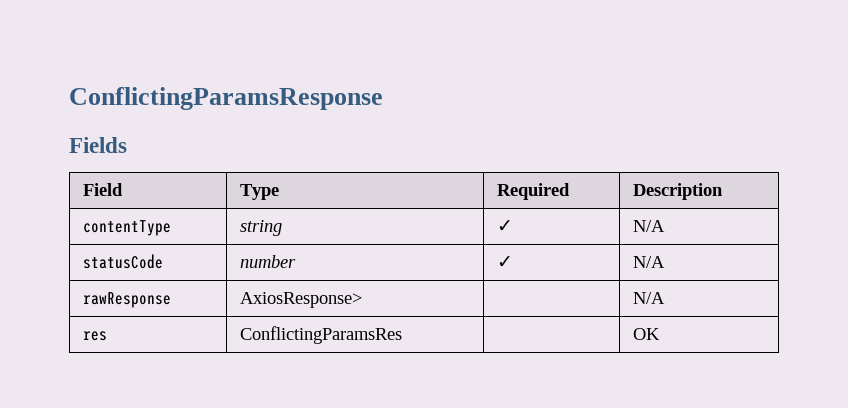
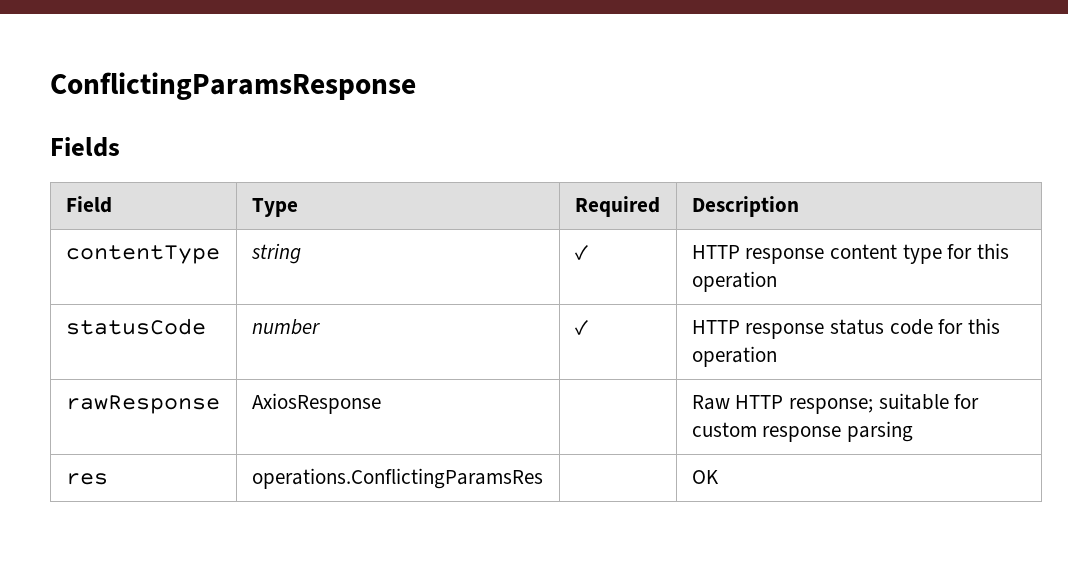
- contentType | string | ✓ | N/A
- statusCode | number | ✓ | N/A
- rawResponse | AxiosResponse> | | N/A
+ contentType | string | ✓ | HTTP response content type for this operation
+ statusCode | number | ✓ | HTTP response status code for this operation
+ rawResponse | AxiosResponse | | Raw HTTP response; suitable for custom response parsing
- res | ConflictingParamsRes | | OK
+ res | operations.ConflictingParamsRes | | OK

